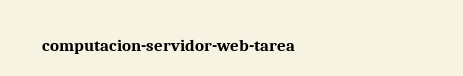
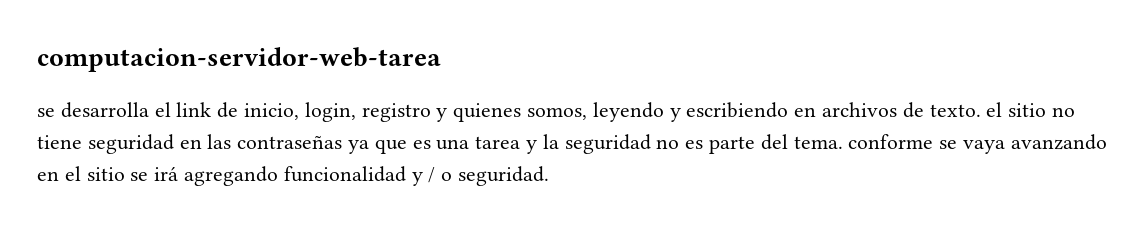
+ se desarrolla el link de inicio, login, registro y quienes somos, leyendo y escribiendo en archivos de texto. el sitio no tiene seguridad en las contraseñas ya que es una tarea y la seguridad no es parte del tema. conforme se vaya avanzando en el sitio se irá agregando funcionalidad y / o seguridad.

